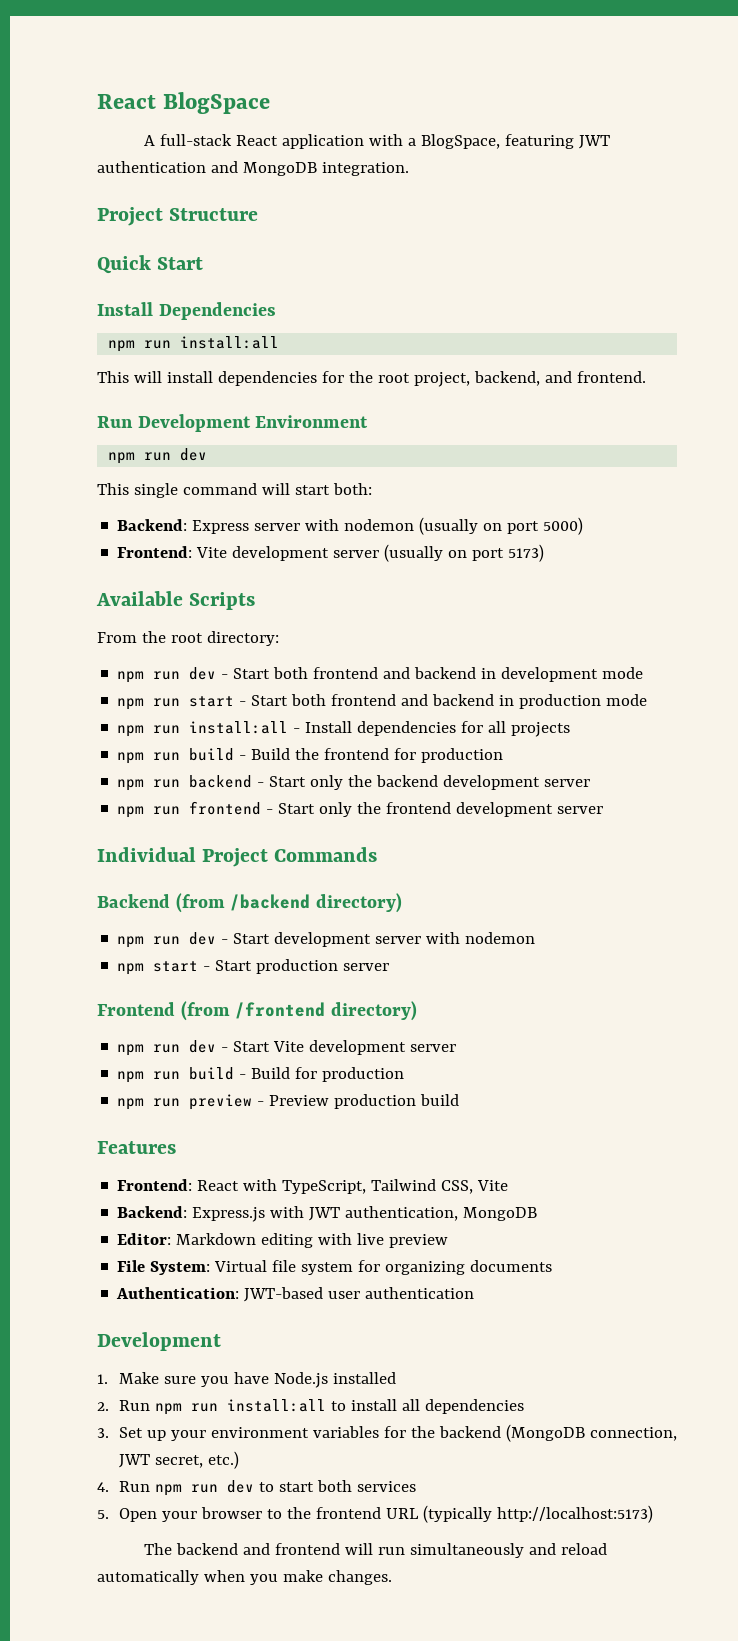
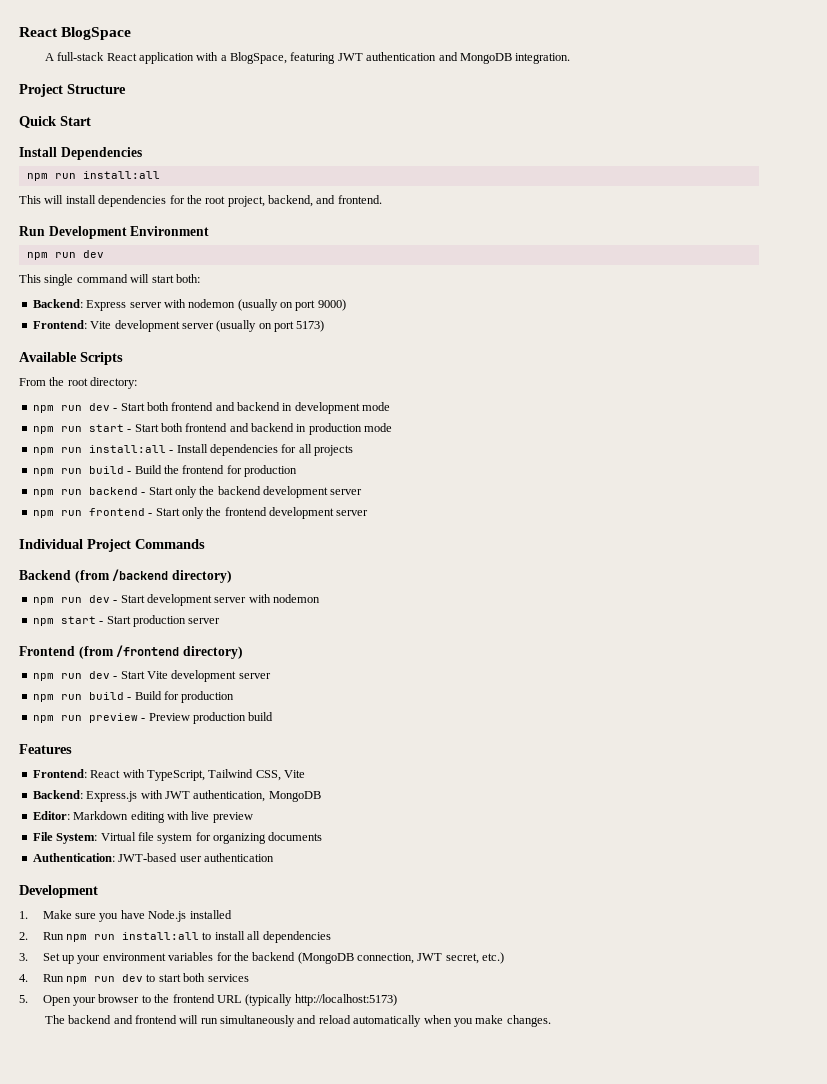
- Backend: Express server with nodemon (usually on port 5000)
+ Backend: Express server with nodemon (usually on port 9000)

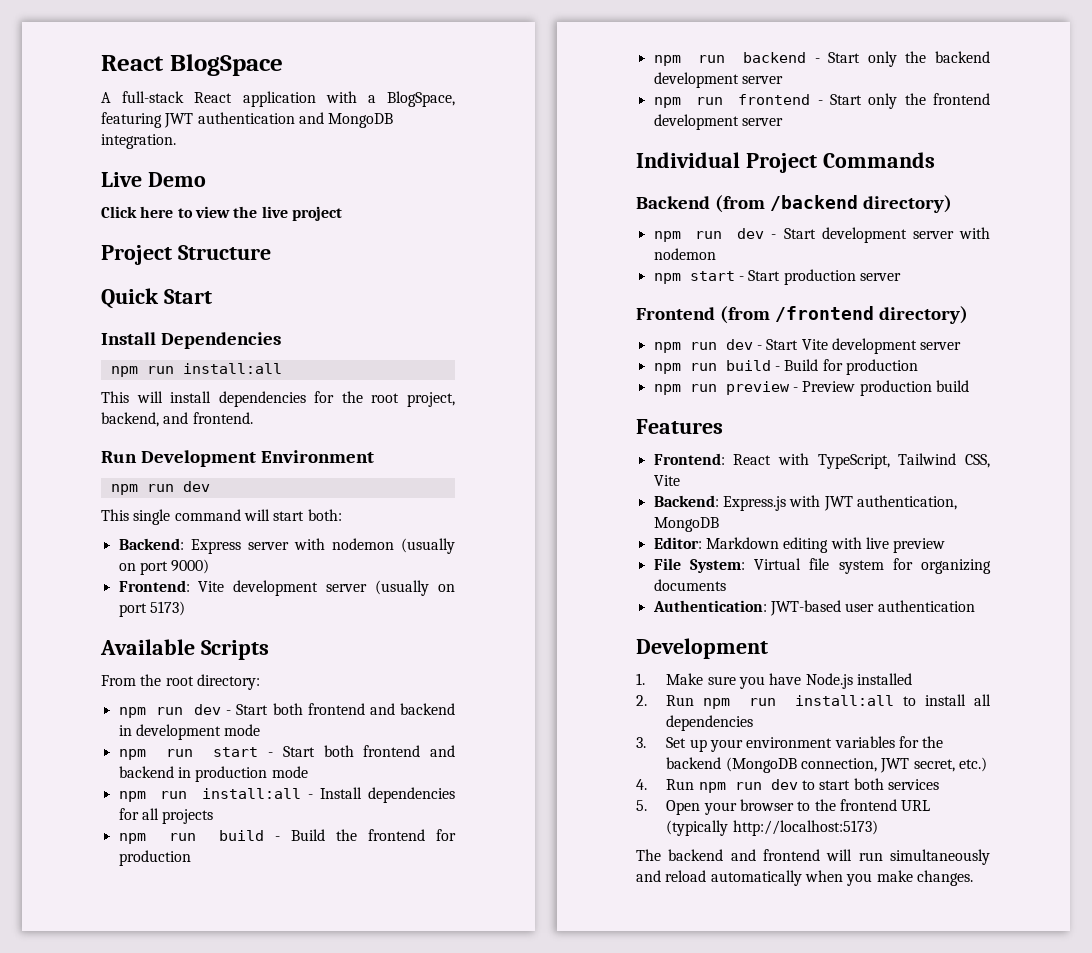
+ Live Demo
+ Click here to view the live project

